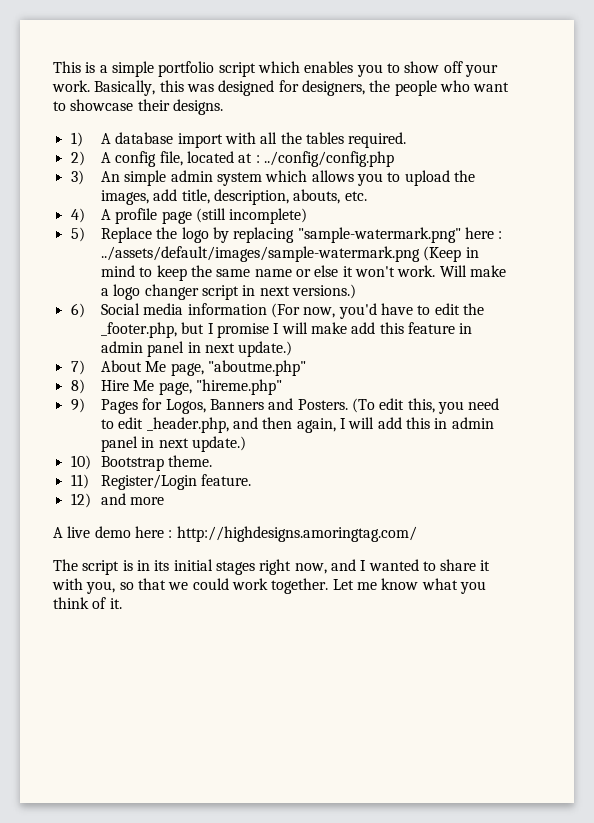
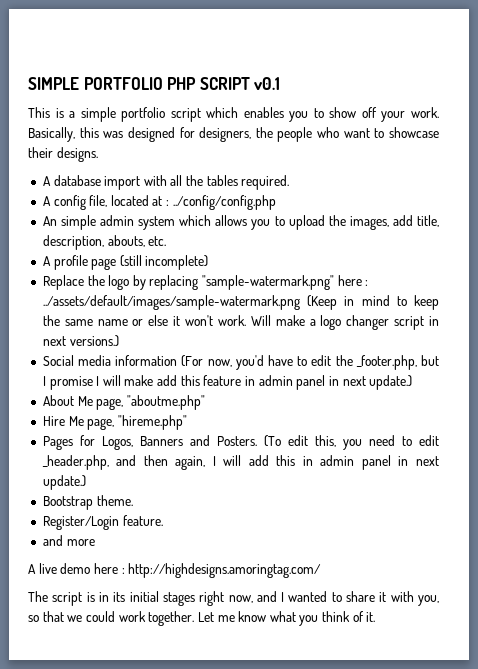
+ SIMPLE PORTFOLIO PHP SCRIPT v0.1
- 1) A database import with all the tables required.
+ A database import with all the tables required.
- 2) A config file, located at : ../config/config.php
+ A config file, located at : ../config/config.php
- 3) An simple admin system which allows you to upload the images, add title, description, abouts, etc.
+ An simple admin system which allows you to upload the images, add title, description, abouts, etc.
- 4) A profile page (still incomplete)
+ A profile page (still incomplete)
- 5) Replace the logo by replacing "sample-watermark.png" here : ../assets/default/images/sample-watermark.png (Keep in mind to keep the same name or else it won't work.
+ Replace the logo by replacing "sample-watermark.png" here : ../assets/default/images/sample-watermark.png (Keep in mind to keep the same name or else it won't work.
- 6) Social media information (For now, you'd have to edit the _footer.php, but I promise I will make add this feature in admin panel in next update.)
+ Social media information (For now, you'd have to edit the _footer.php, but I promise I will make add this feature in admin panel in next update.)
- 7) About Me page, "aboutme.php"
+ About Me page, "aboutme.php"
- 8) Hire Me page, "hireme.php"
+ Hire Me page, "hireme.php"
- 9) Pages for Logos, Banners and Posters.
+ Pages for Logos, Banners and Posters.
- 10) Bootstrap theme.
+ Bootstrap theme.
- 11) Register/Login feature.
+ Register/Login feature.
- 12) and more
+ and more

